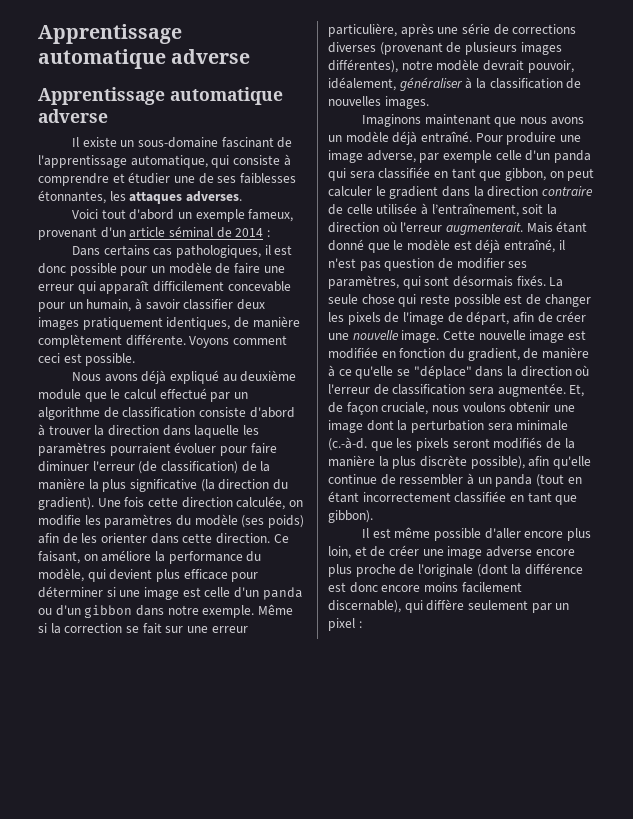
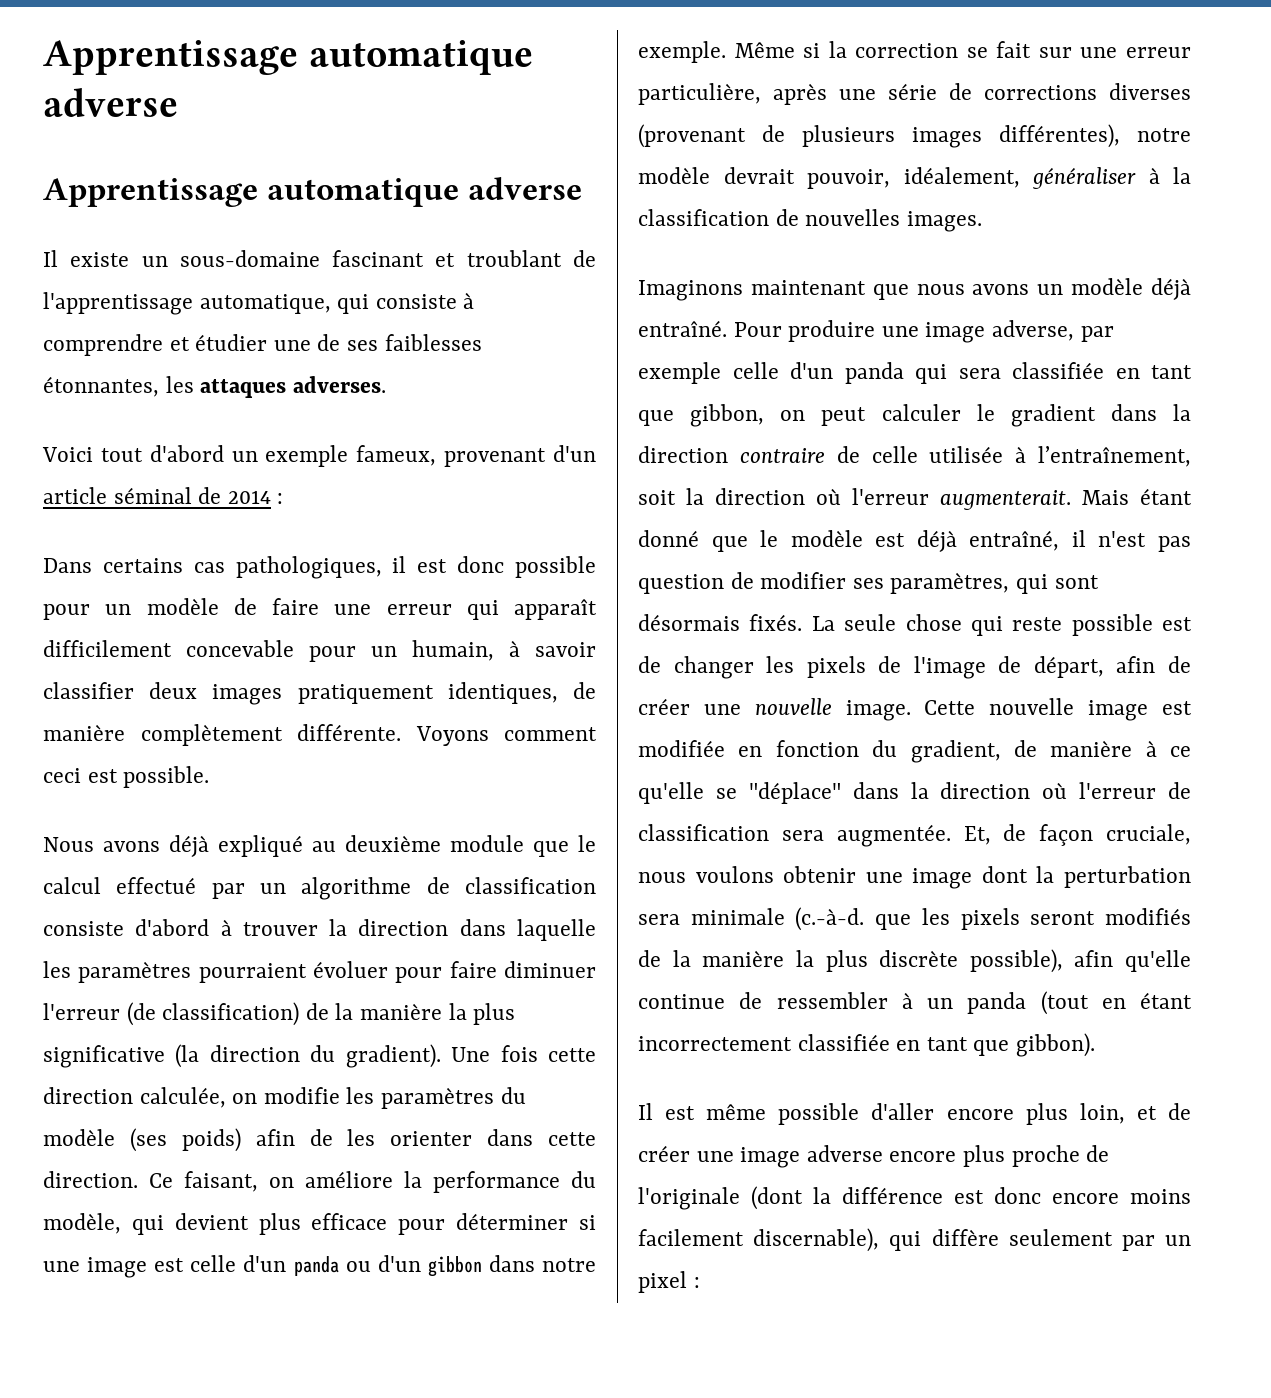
- Il existe un sous-domaine fascinant de l'apprentissage automatique, qui consiste à comprendre et étudier une de ses faiblesses étonnantes, les attaques adverses.
+ Il existe un sous-domaine fascinant et troublant de l'apprentissage automatique, qui consiste à comprendre et étudier une de ses faiblesses étonnantes, les attaques adverses.

